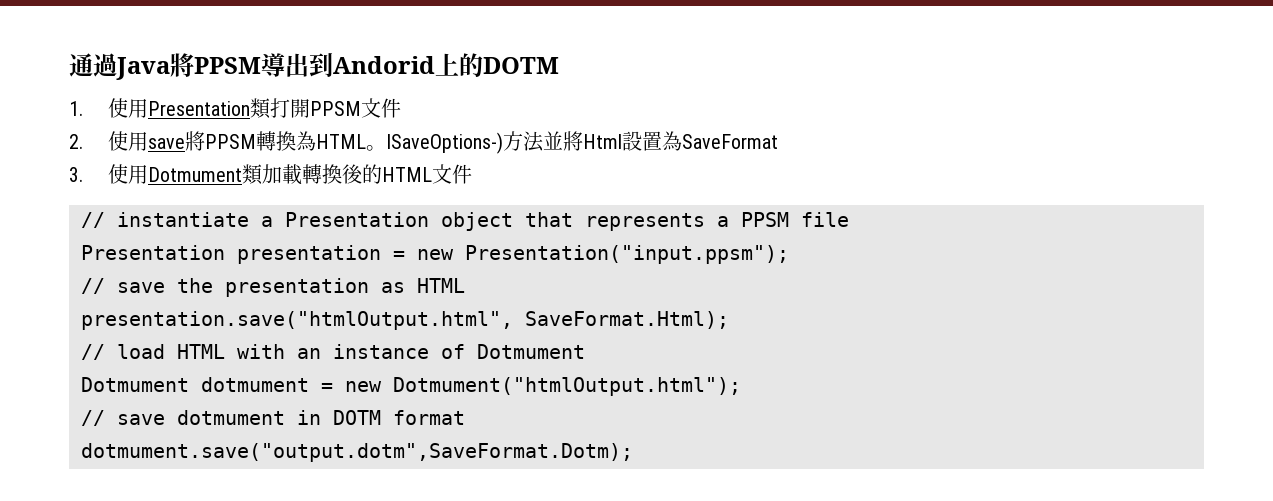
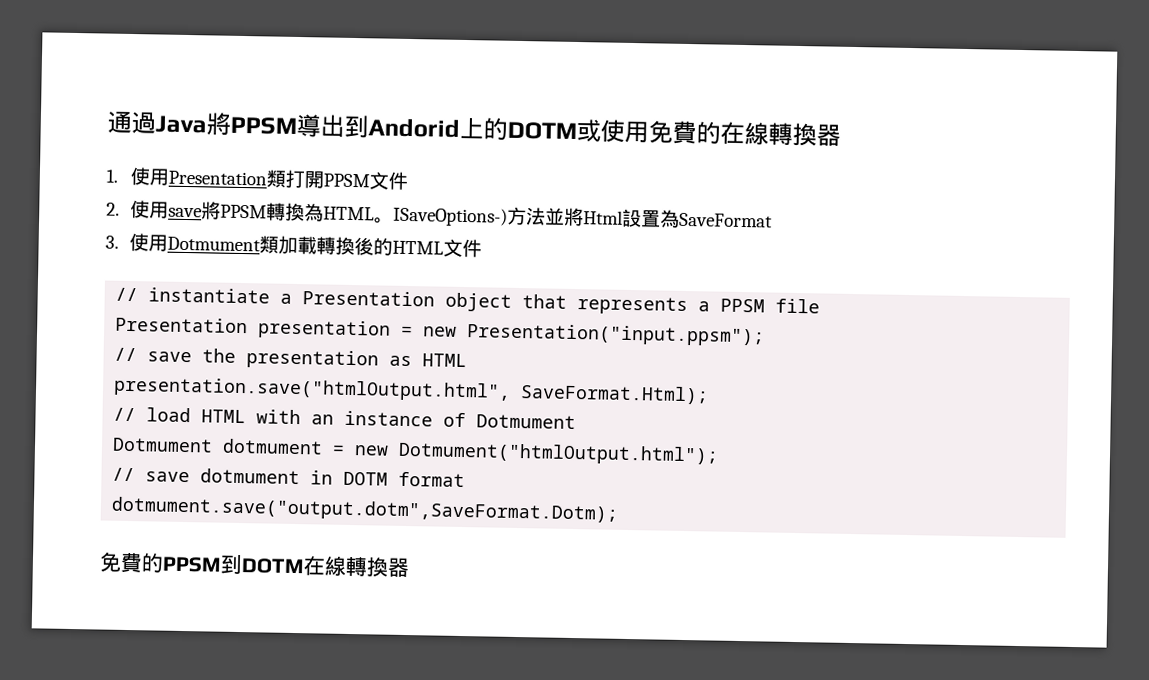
- 通過Java將PPSM導出到Andorid上的DOTM
+ 通過Java將PPSM導出到Andorid上的DOTM或使用免費的在線轉換器
+ 免費的PPSM到DOTM在線轉換器

